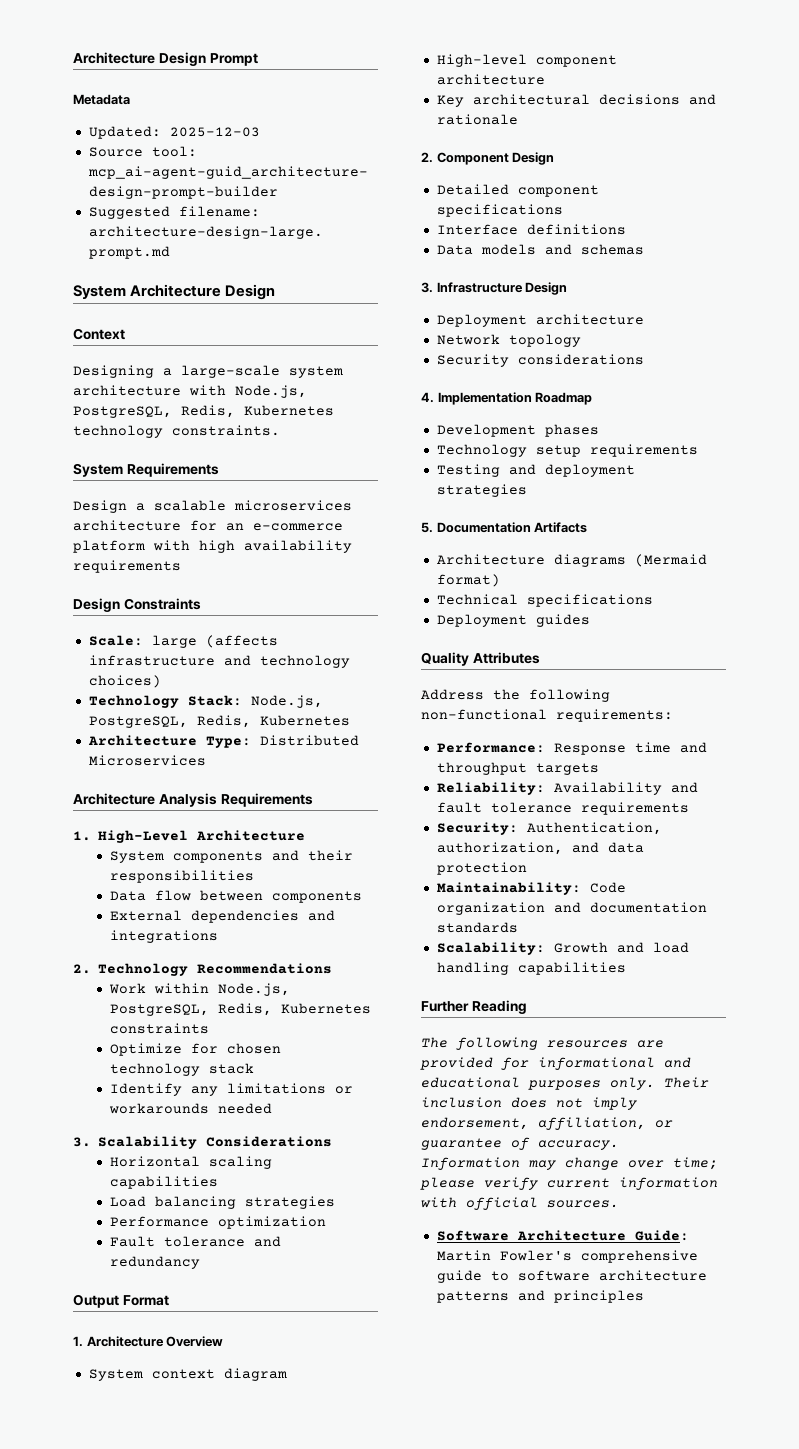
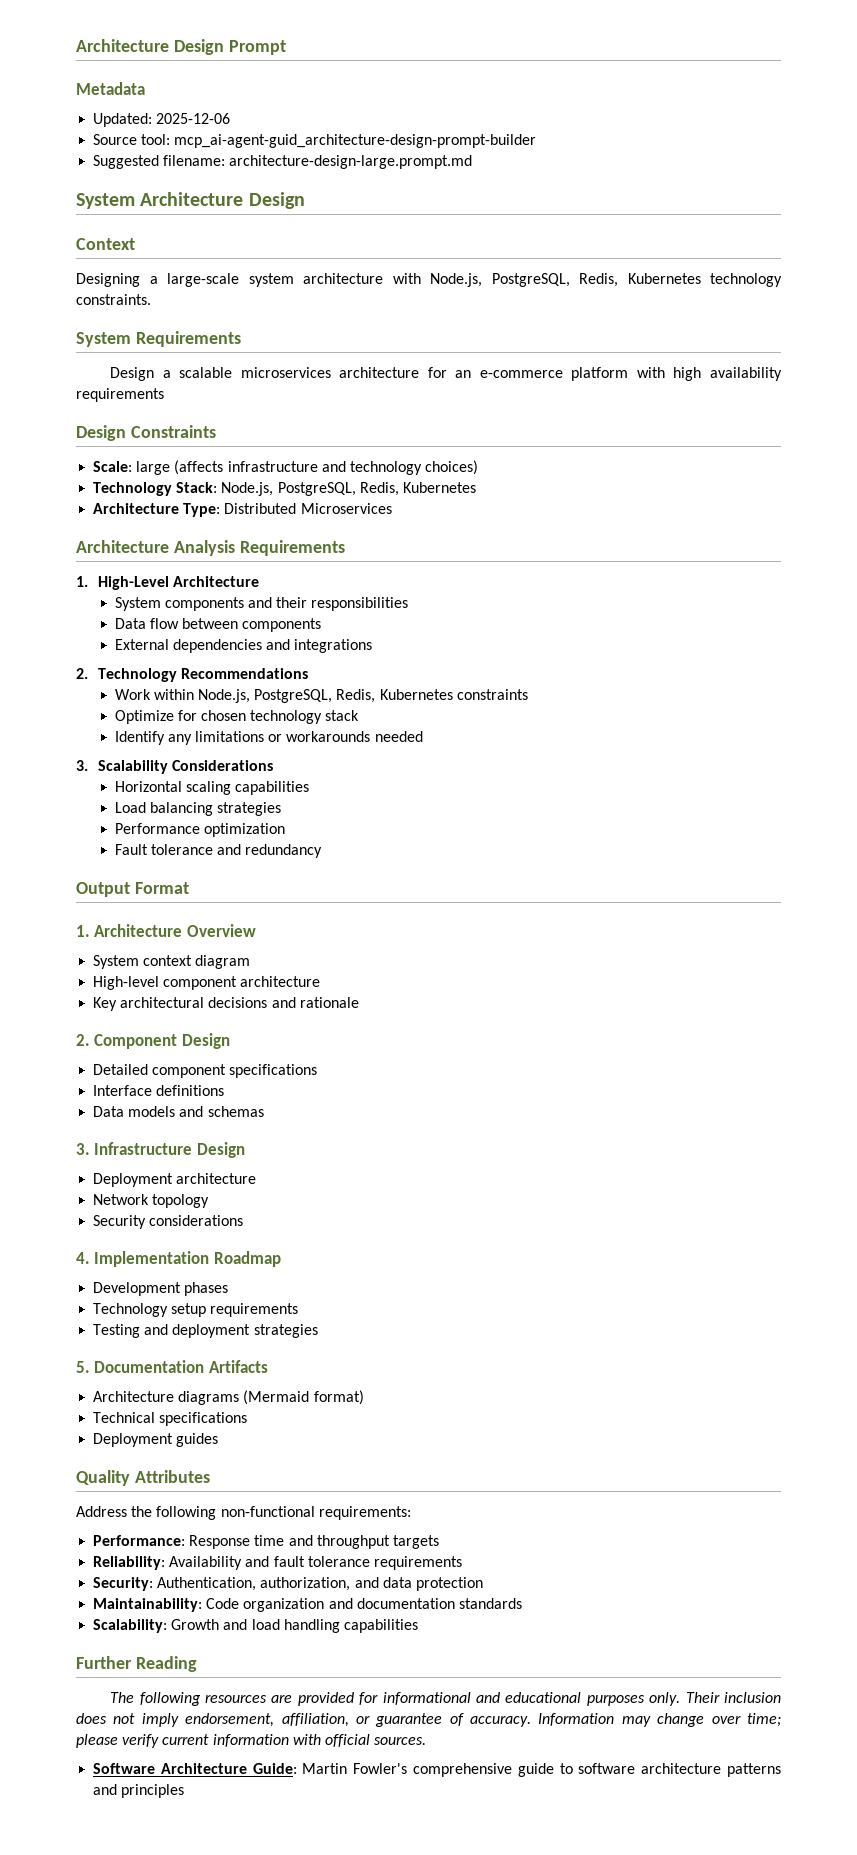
- Updated: 2025-12-03
+ Updated: 2025-12-06

